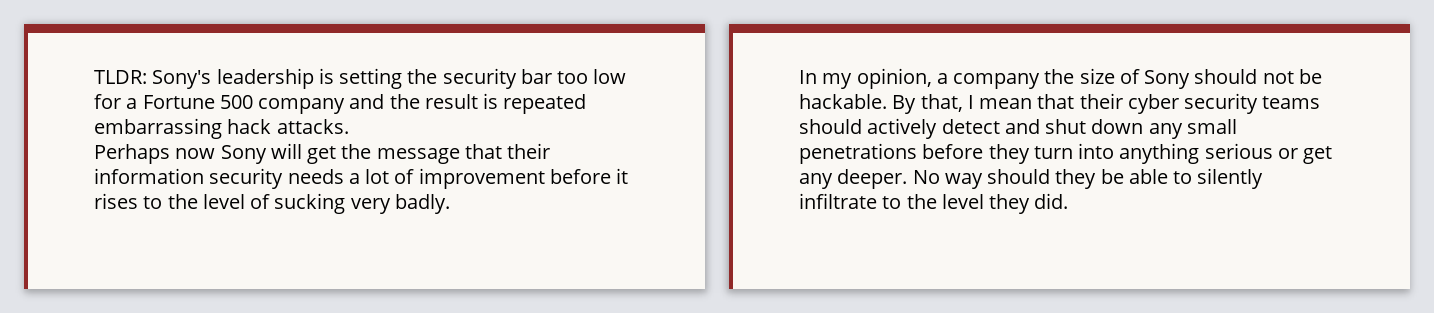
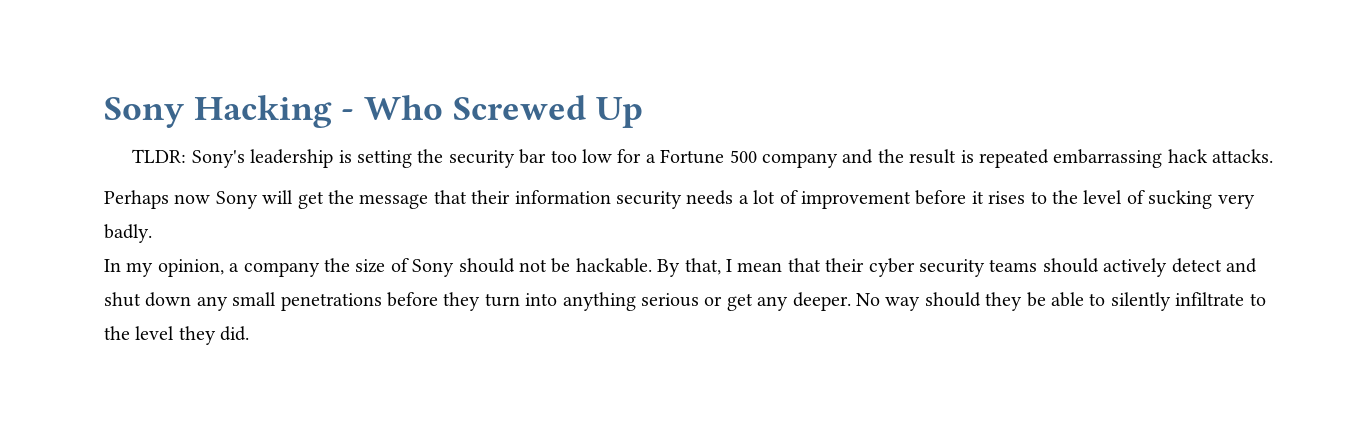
+ Sony Hacking - Who Screwed Up

